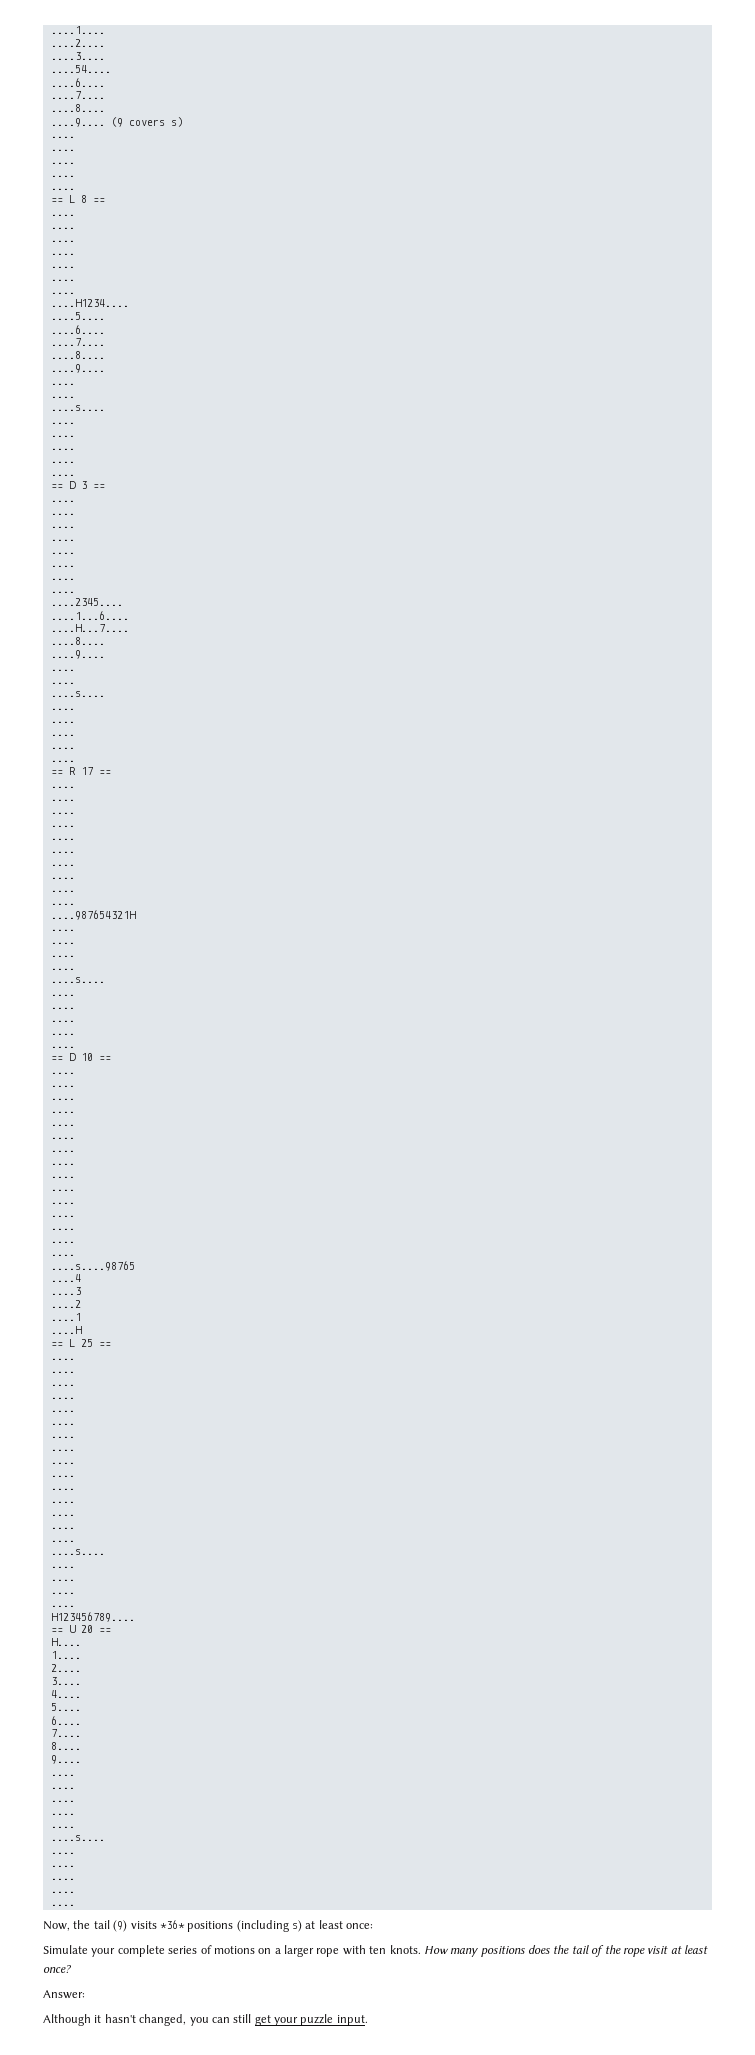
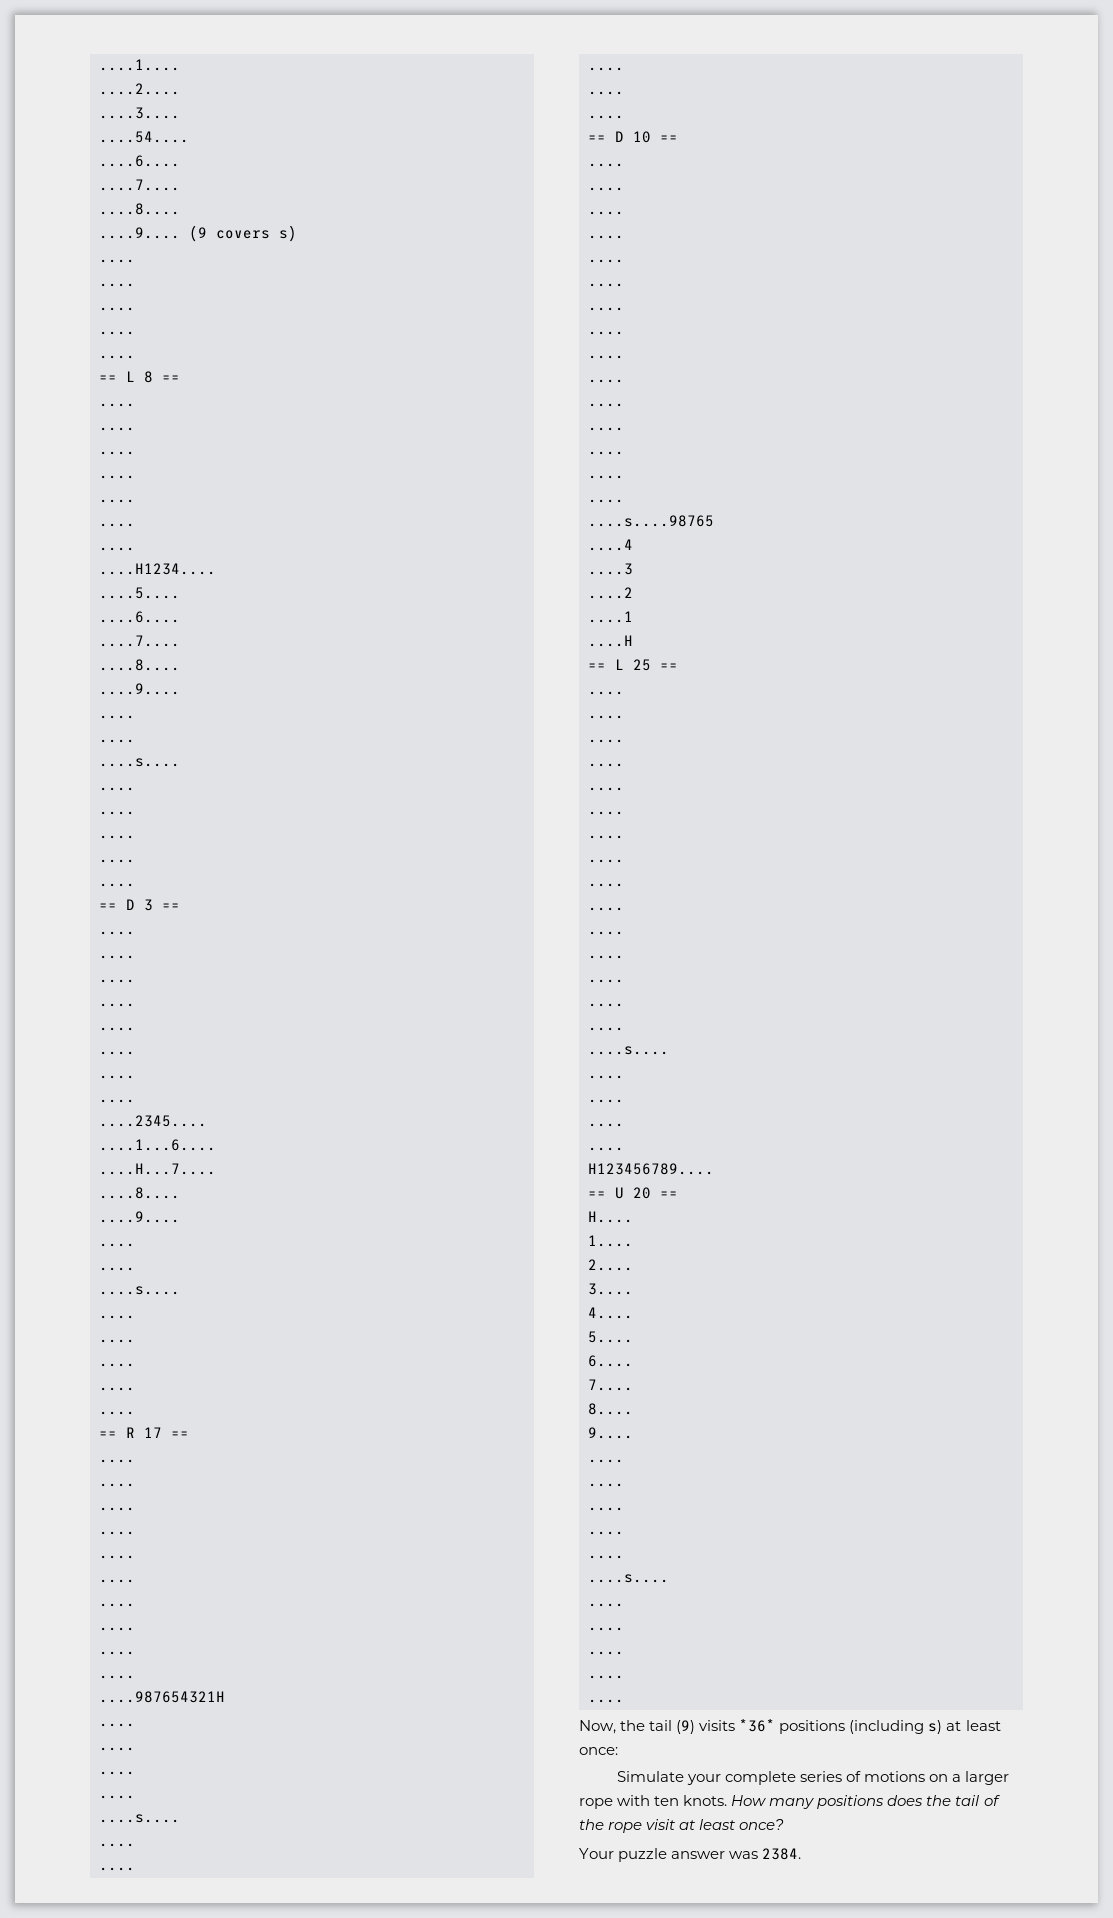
- Answer:
- Although it hasn't changed, you can still get your puzzle input.
+ Your puzzle answer was 2384.

